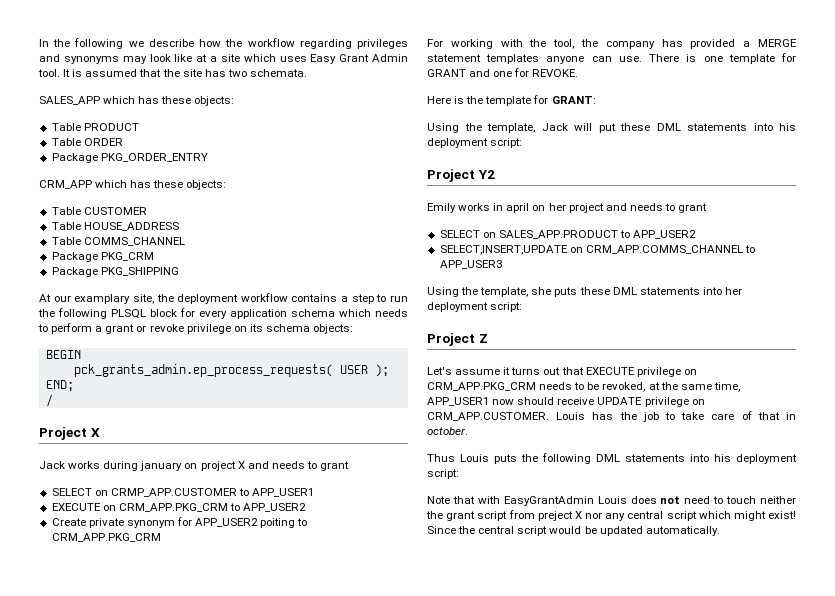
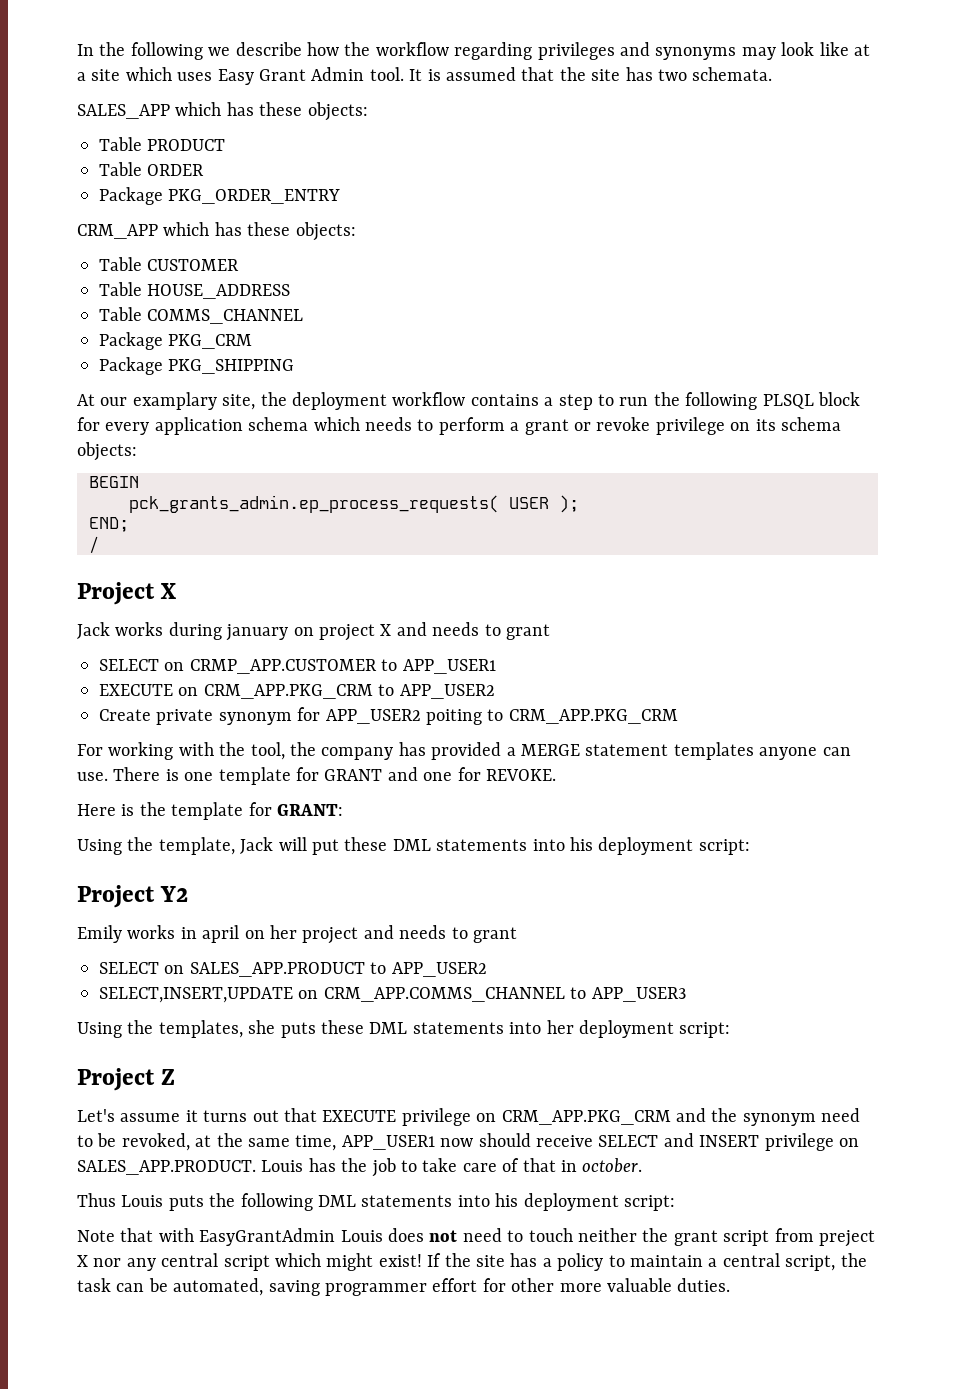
- Using the template, she puts these DML statements into her deployment script:
+ Using the templates, she puts these DML statements into her deployment script:
- Let's assume it turns out that EXECUTE privilege on CRM_APP.PKG_CRM needs to be revoked, at the same time, APP_USER1 now should receive UPDATE privilege on CRM_APP.CUSTOMER. Louis has the job to take care of that in october.
+ Let's assume it turns out that EXECUTE privilege on CRM_APP.PKG_CRM and the synonym need to be revoked, at the same time, APP_USER1 now should receive SELECT and INSERT privilege on SALES_APP.PRODUCT. Louis has the job to take care of that in october.
- Since the central script would be updated automatically.
+ If the site has a policy to maintain a central script, the task can be automated, saving programmer effort for other more valuable duties.

